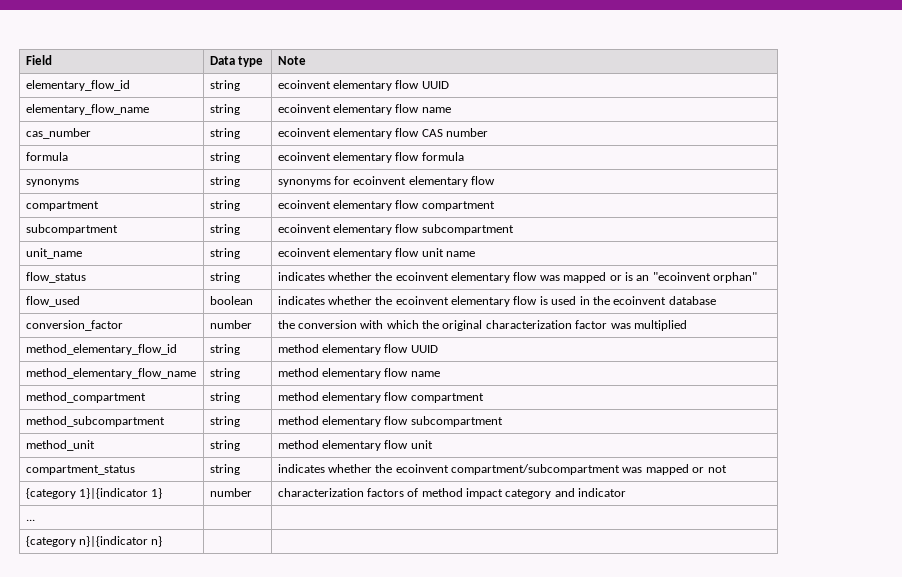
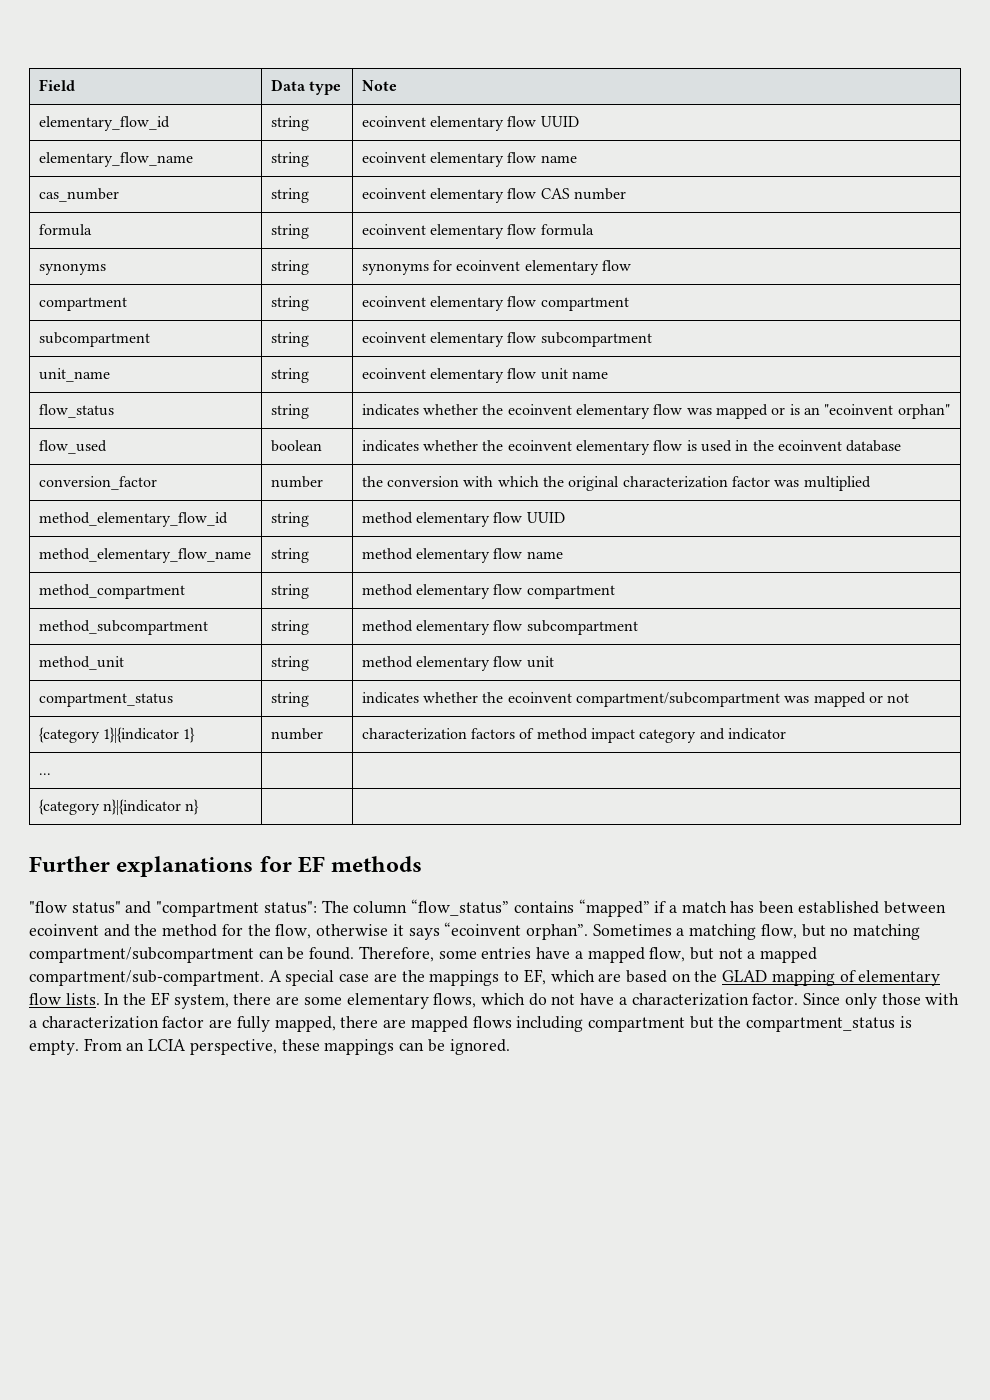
+ Further explanations for EF methods
+ "flow status" and "compartment status": The column “flow_status” contains “mapped” if a match has been established between ecoinvent and the method for the flow, otherwise it says “ecoinvent orphan”. Sometimes a matching flow, but no matching compartment/subcompartment can be found. Therefore, some entries have a mapped flow, but not a mapped compartment/sub-compartment. A special case are the mappings to EF, which are based on the GLAD mapping of elementary flow lists. In the EF system, there are some elementary flows, which do not have a characterization factor. Since only those with a characterization factor are fully mapped, there are mapped flows including compartment but the compartment_status is empty. From an LCIA perspective, these mappings can be ignored.

